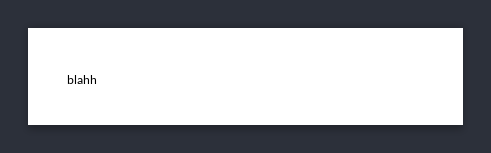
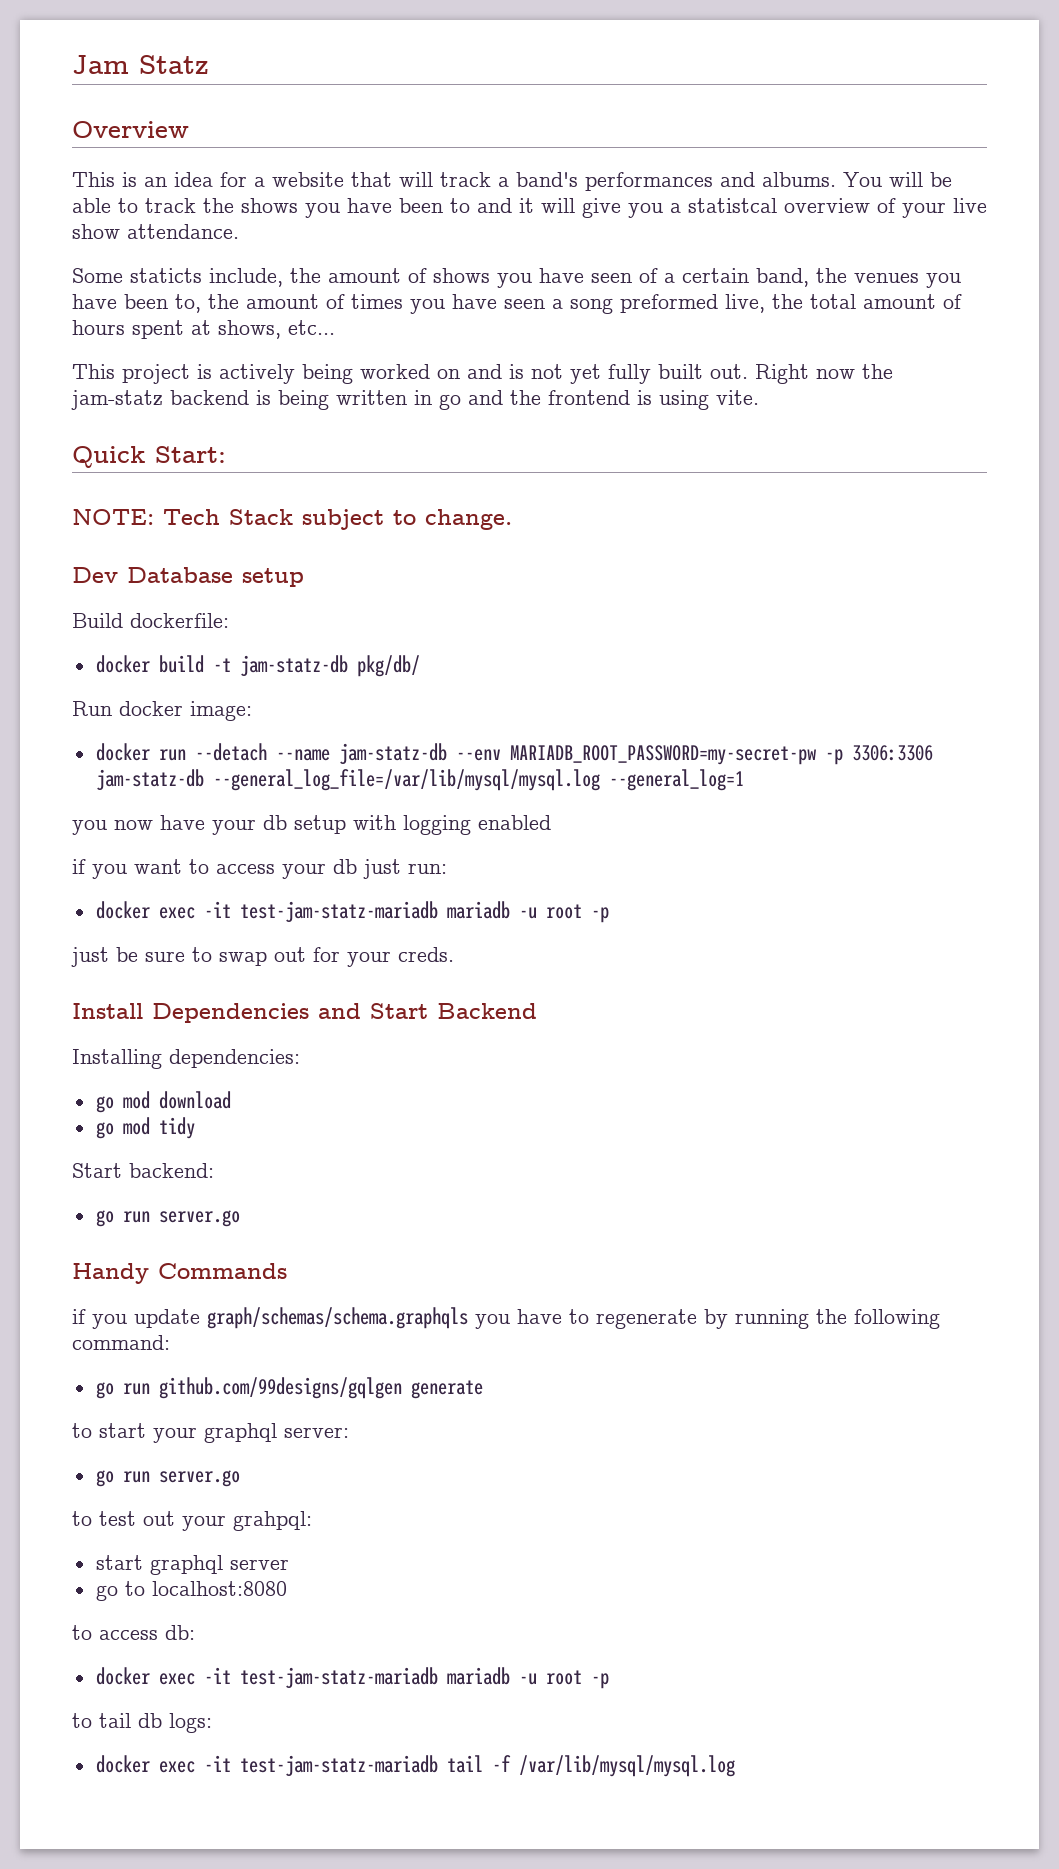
- blahh
+ Jam Statz
+ Overview
+ This is an idea for a website that will track a band's performances and albums. You will be able to track the shows you have been to and it will give you a statistcal overview of your live show attendance.
+ Some staticts include, the amount of shows you have seen of a certain band, the venues you have been to, the amount of times you have seen a song preformed live, the total amount of hours spent at shows, etc...
+ This project is actively being worked on and is not yet fully built out. Right now the jam-statz backend is being written in go and the frontend is using vite.
+ Quick Start:
+ NOTE: Tech Stack subject to change.
+ Dev Database setup
+ Build dockerfile:
+ docker build -t jam-statz-db pkg/db/
+ Run docker image:
+ docker run --detach --name jam-statz-db --env MARIADB_ROOT_PASSWORD=my-secret-pw -p 3306:3306 jam-statz-db --general_log_file=/var/lib/mysql/mysql.log --general_log=1
+ you now have your db setup with logging enabled
+ if you want to access your db just run:
+ docker exec -it test-jam-statz-mariadb mariadb -u root -p
+ just be sure to swap out for your creds.
+ Install Dependencies and Start Backend
+ Installing dependencies:
+ go mod download
+ go mod tidy
+ Start backend:
+ go run server.go
+ Handy Commands
+ if you update graph/schemas/schema.graphqls you have to regenerate by running the following command:
+ go run github.com/99designs/gqlgen generate
+ to start your graphql server:
+ go run server.go
+ to test out your grahpql:
+ start graphql server
+ go to localhost:8080
+ to access db:
+ docker exec -it test-jam-statz-mariadb mariadb -u root -p
+ to tail db logs:
+ docker exec -it test-jam-statz-mariadb tail -f /var/lib/mysql/mysql.log

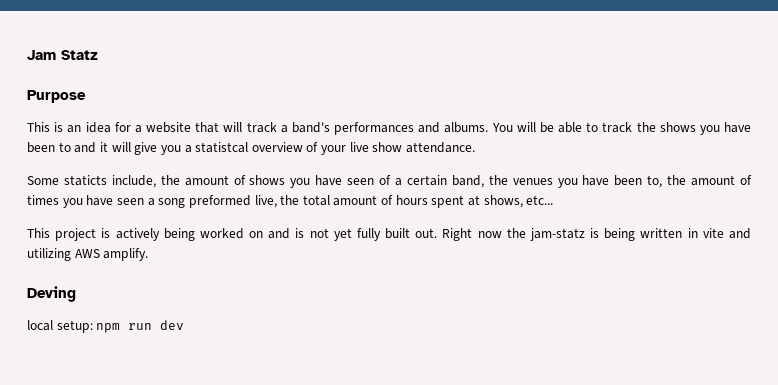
- Overview
+ Purpose
- Right now the jam-statz backend is being written in go and the frontend is using vite.
- Quick Start:
- NOTE: Tech Stack subject to change.
- Dev Database setup
- Build dockerfile:
- docker build -t jam-statz-db pkg/db/
- Run docker image:
- docker run --detach --name jam-statz-db --env MARIADB_ROOT_PASSWORD=my-secret-pw -p 3306:3306 jam-statz-db --general_log_file=/var/lib/mysql/mysql.log --general_log=1
- you now have your db setup with logging enabled
- if you want to access your db just run:
- docker exec -it test-jam-statz-mariadb mariadb -u root -p
- just be sure to swap out for your creds.
- Install Dependencies and Start Backend
- Installing dependencies:
- go mod download
- go mod tidy
- Start backend:
- go run server.go
- Handy Commands
- if you update graph/schemas/schema.graphqls you have to regenerate by running the following command:
- go run github.com/99designs/gqlgen generate
- to start your graphql server:
- go run server.go
- to test out your grahpql:
- start graphql server
- go to localhost:8080
- to access db:
- docker exec -it test-jam-statz-mariadb mariadb -u root -p
- to tail db logs:
- docker exec -it test-jam-statz-mariadb tail -f /var/lib/mysql/mysql.log
+ Right now the jam-statz is being written in vite and utilizing AWS amplify.
+ Deving
+ local setup: npm run dev

